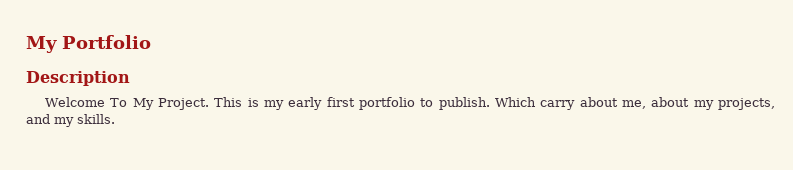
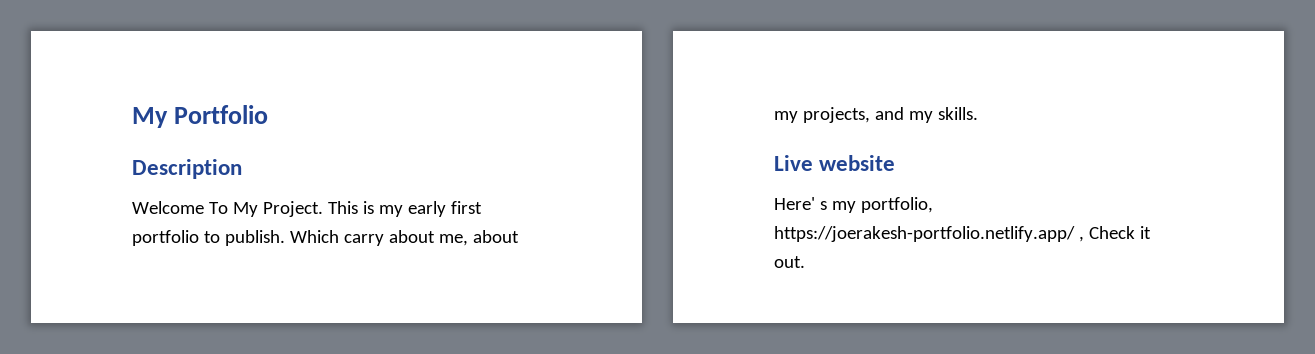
+ Live website
+ Here' s my portfolio, https://joerakesh-portfolio.netlify.app/ , Check it out.

